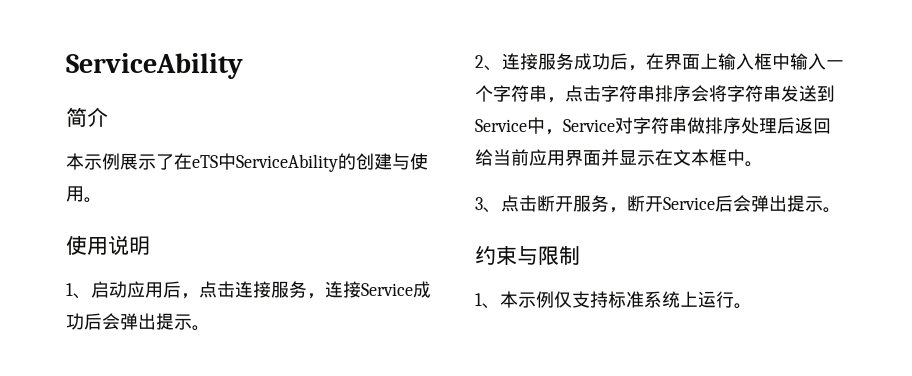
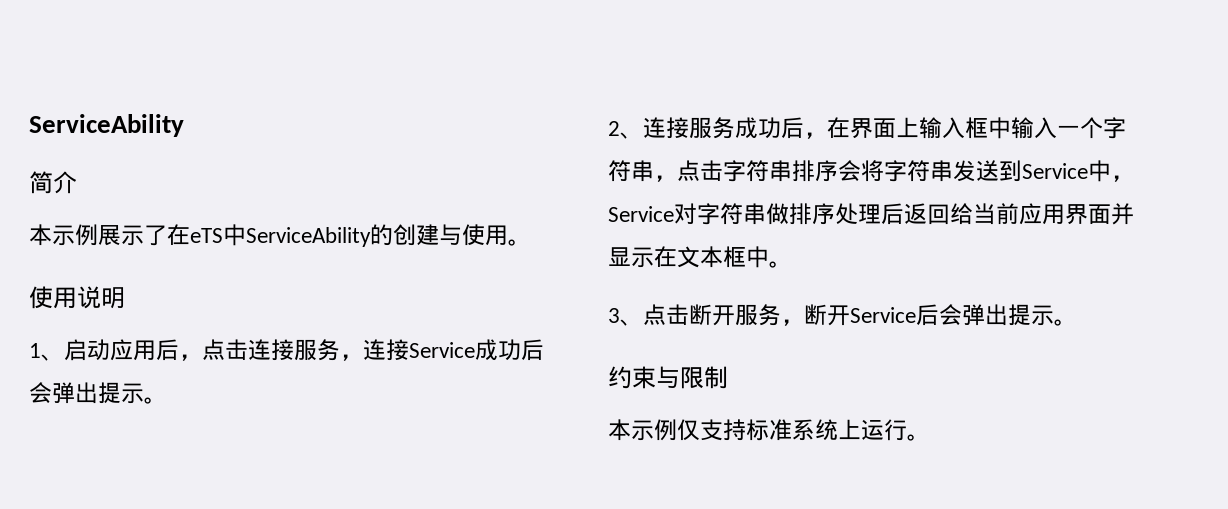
- 1、本示例仅支持标准系统上运行。
+ 本示例仅支持标准系统上运行。

